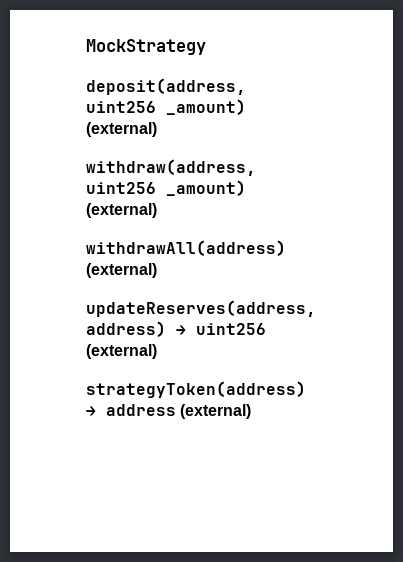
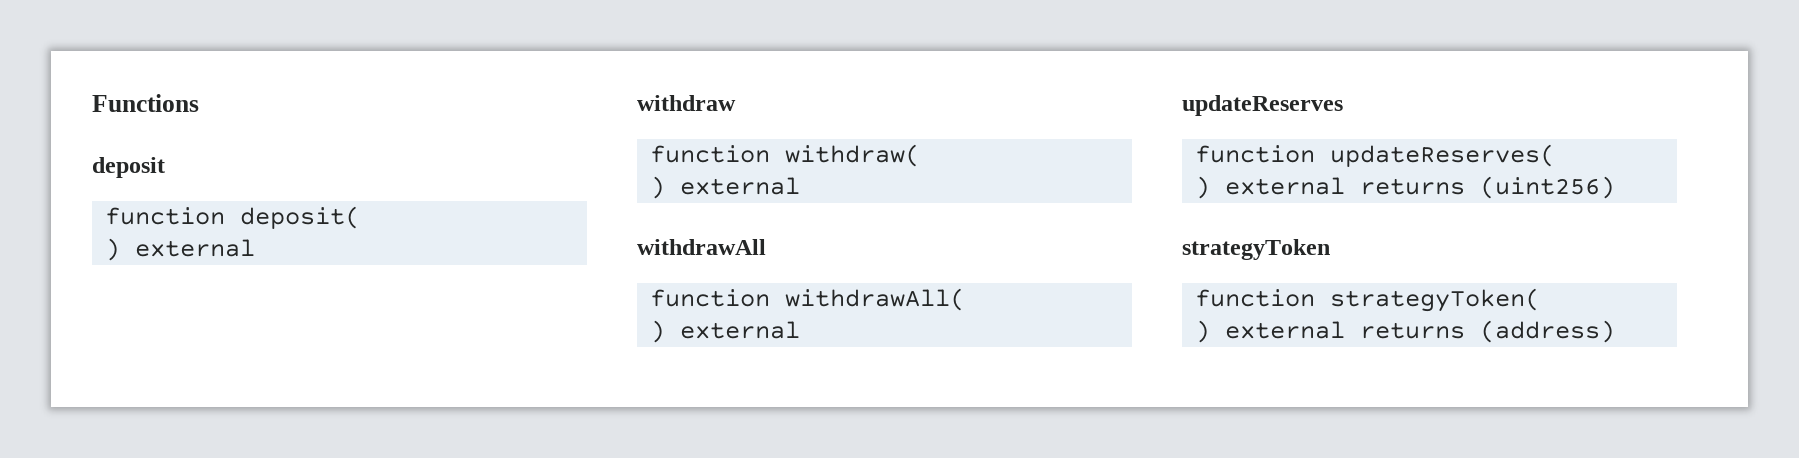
- MockStrategy
- deposit(address, uint256 _amount) (external)
- withdraw(address, uint256 _amount) (external)
- withdrawAll(address) (external)
- updateReserves(address, address) → uint256 (external)
- strategyToken(address) → address (external)
+ Functions
+ deposit
+ function deposit(
+ ) external
+ withdraw
+ function withdraw(
+ ) external
+ withdrawAll
+ function withdrawAll(
+ ) external
+ updateReserves
+ function updateReserves(
+ ) external returns (uint256)
+ strategyToken
+ function strategyToken(
+ ) external returns (address)

